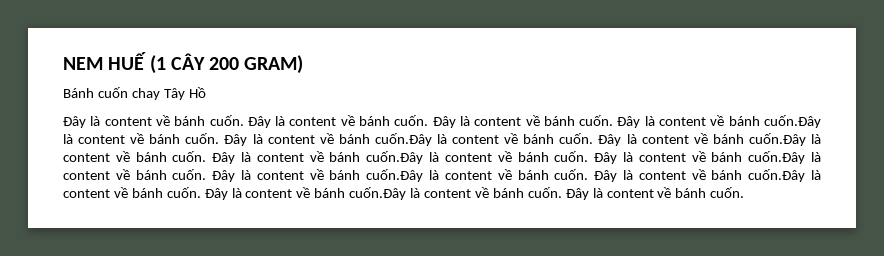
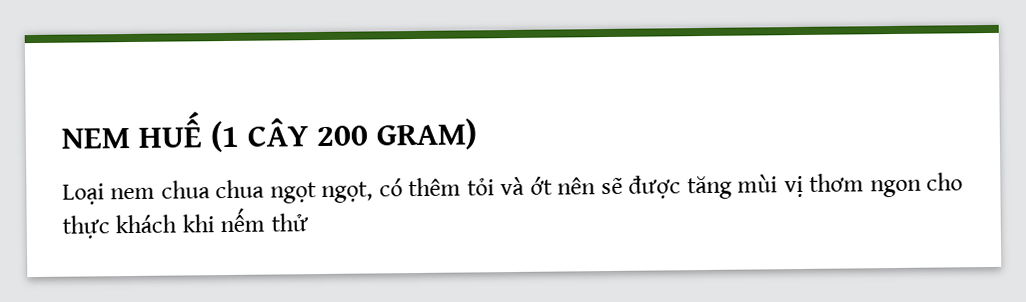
- Bánh cuốn chay Tây Hồ
- Đây là content về bánh cuốn. Đây là content về bánh cuốn. Đây là content về bánh cuốn. Đây là content về bánh cuốn.Đây là content về bánh cuốn. Đây là content về bánh cuốn.Đây là content về bánh cuốn. Đây là content về bánh cuốn.Đây là content về bánh cuốn. Đây là content về bánh cuốn.Đây là content về bánh cuốn. Đây là content về bánh cuốn.Đây là content về bánh cuốn. Đây là content về bánh cuốn.Đây là content về bánh cuốn. Đây là content về bánh cuốn.Đây là content về bánh cuốn. Đây là content về bánh cuốn.Đây là content về bánh cuốn. Đây là content về bánh cuốn.
+ Loại nem chua chua ngọt ngọt, có thêm tỏi và ớt nên sẽ được tăng mùi vị thơm ngon cho thực khách khi nếm thử

